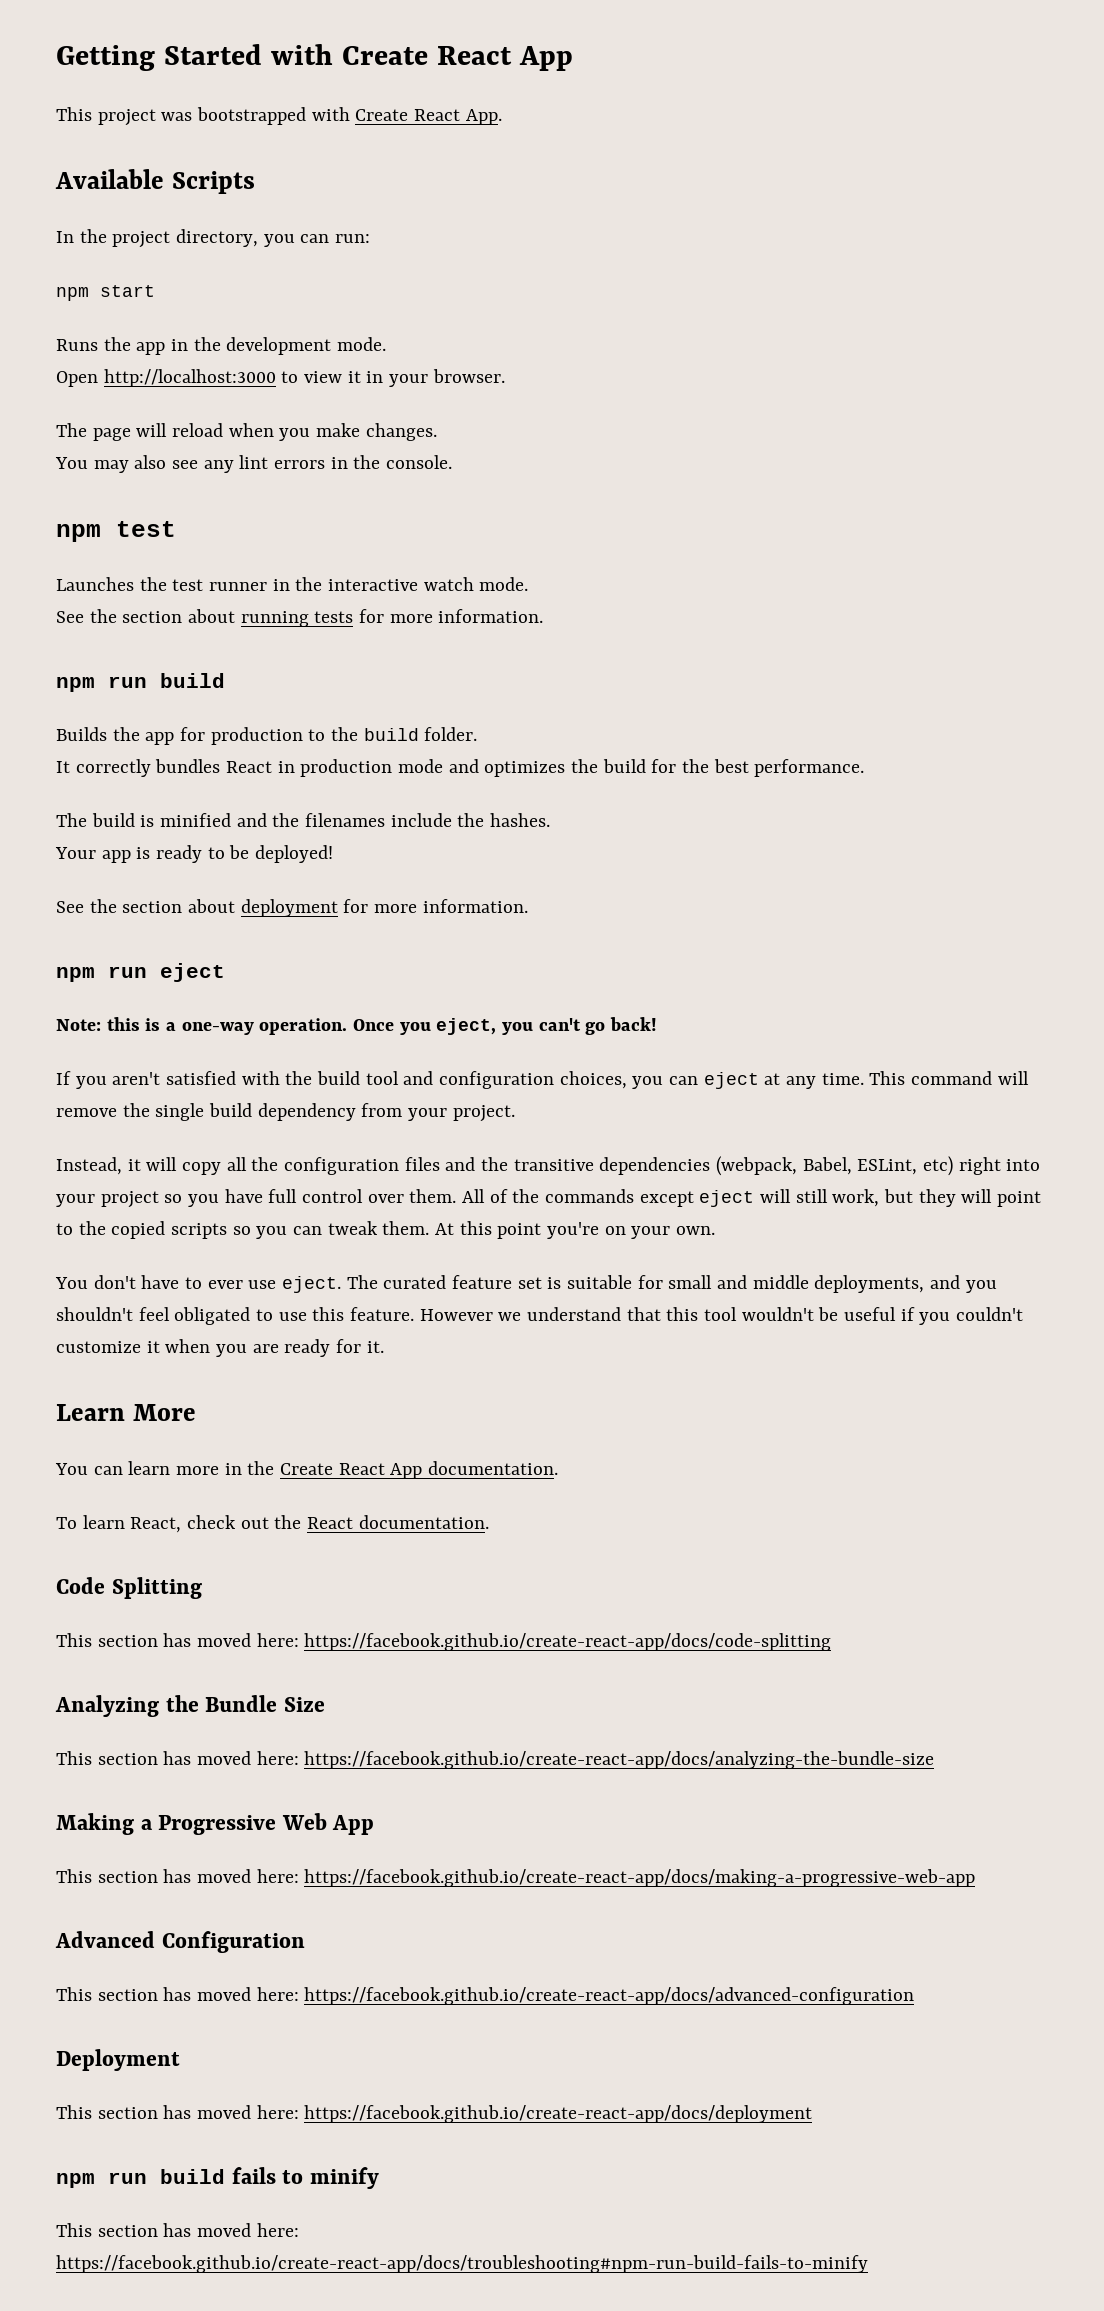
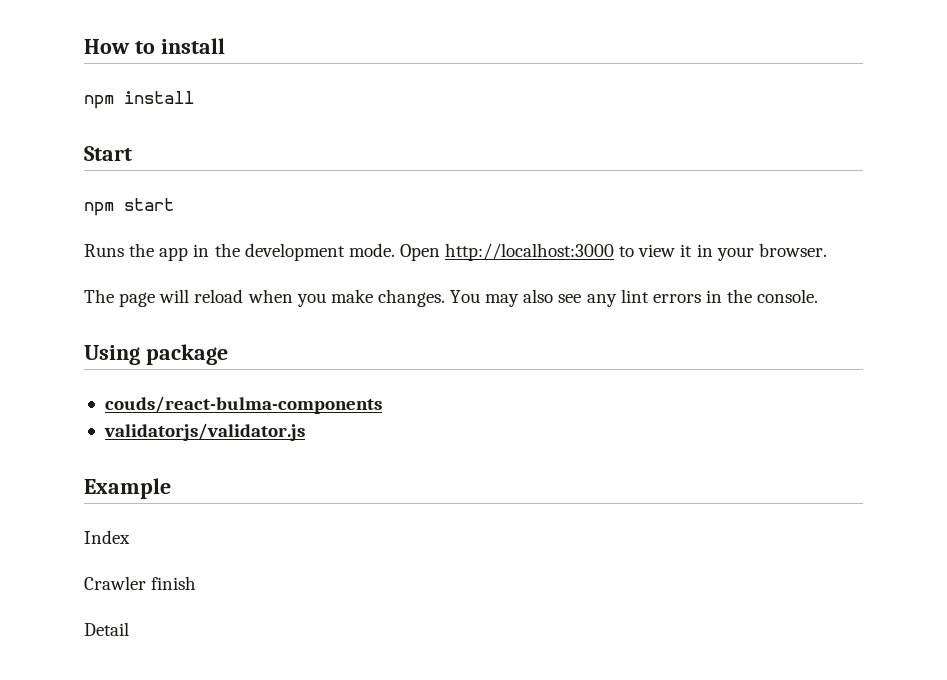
- Getting Started with Create React App
- This project was bootstrapped with Create React App.
- Available Scripts
- In the project directory, you can run:
+ How to install
+ npm install
+ Start
- Runs the app in the development mode.
- Open http://localhost:3000 to view it in your browser.
+ Runs the app in the development mode. Open http://localhost:3000 to view it in your browser.
- The page will reload when you make changes.
- You may also see any lint errors in the console.
+ The page will reload when you make changes. You may also see any lint errors in the console.
- npm test
- Launches the test runner in the interactive watch mode.
- See the section about running tests for more information.
- npm run build
- Builds the app for production to the build folder.
- It correctly bundles React in production mode and optimizes the build for the best performance.
- The build is minified and the filenames include the hashes.
- Your app is ready to be deployed!
- See the section about deployment for more information.
- npm run eject
- Note: this is a one-way operation. Once you eject, you can't go back!
- If you aren't satisfied with the build tool and configuration choices, you can eject at any time. This command will remove the single build dependency from your project.
- Instead, it will copy all the configuration files and the transitive dependencies (webpack, Babel, ESLint, etc) right into your project so you have full control over them. All of the commands except eject will still work, but they will point to the copied scripts so you can tweak them. At this point you're on your own.
- You don't have to ever use eject. The curated feature set is suitable for small and middle deployments, and you shouldn't feel obligated to use this feature. However we understand that this tool wouldn't be useful if you couldn't customize it when you are ready for it.
- Learn More
- You can learn more in the Create React App documentation.
- To learn React, check out the React documentation.
- Code Splitting
- This section has moved here: https://facebook.github.io/create-react-app/docs/code-splitting
- Analyzing the Bundle Size
- This section has moved here: https://facebook.github.io/create-react-app/docs/analyzing-the-bundle-size
- Making a Progressive Web App
- This section has moved here: https://facebook.github.io/create-react-app/docs/making-a-progressive-web-app
- Advanced Configuration
- This section has moved here: https://facebook.github.io/create-react-app/docs/advanced-configuration
- Deployment
- This section has moved here: https://facebook.github.io/create-react-app/docs/deployment
- npm run build fails to minify
- This section has moved here: https://facebook.github.io/create-react-app/docs/troubleshooting#npm-run-build-fails-to-minify
+ Using package
+ couds/react-bulma-components
+ validatorjs/validator.js
+ Example
+ Index
+ Crawler finish
+ Detail

